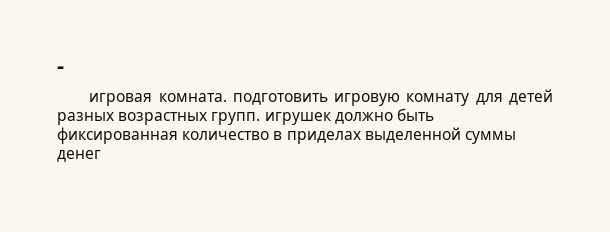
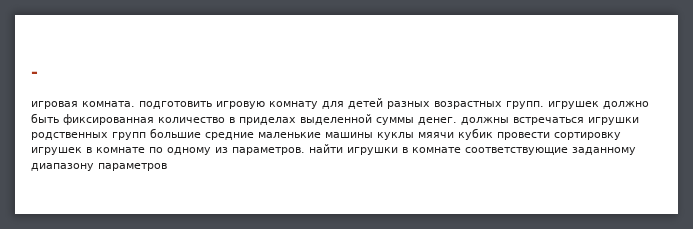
- игровая комната. подготовить игровую комнату для детей разных возрастных групп. игрушек должно быть фиксированная количество в приделах выделенной суммы денег
+ игровая комната. подготовить игровую комнату для детей разных возрастных групп. игрушек должно быть фиксированная количество в приделах выделенной суммы денег. должны встречаться игрушки родственных групп большие средние маленькие машины куклы мяячи кубик провести сортировку игрушек в комнате по одному из параметров. найти игрушки в комнате соответствующие заданному диапазону параметров

